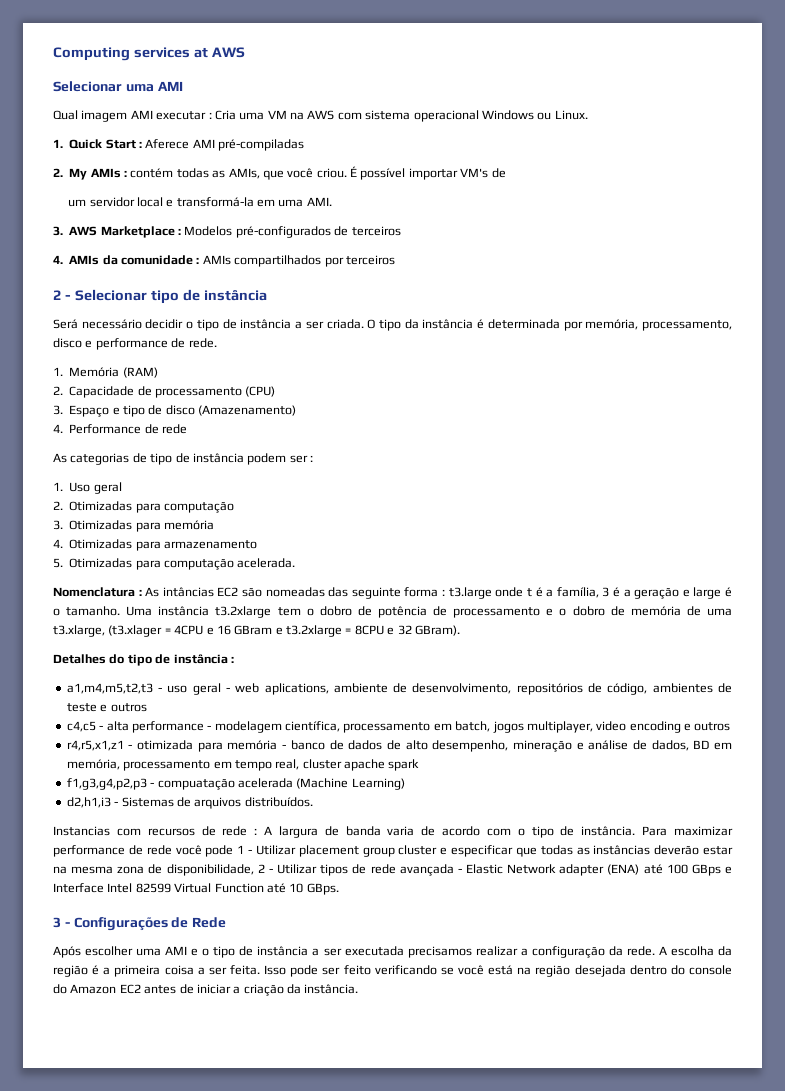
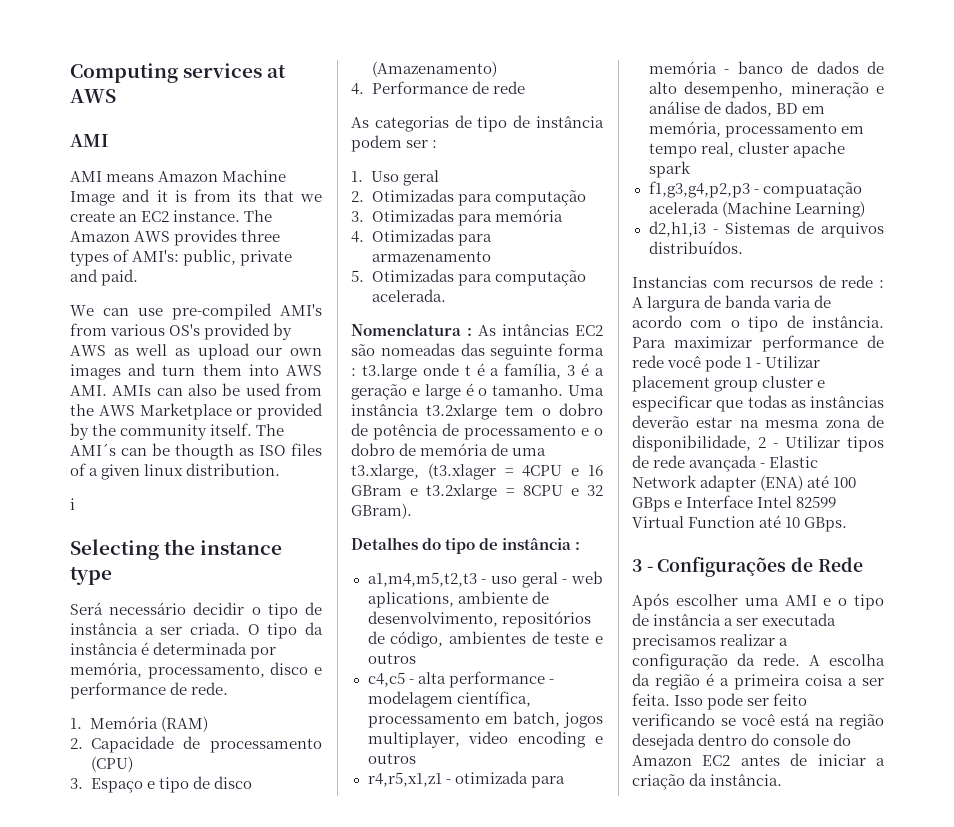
  Computing services at AWS
- Selecionar uma AMI
+ AMI
- Qual imagem AMI executar : Cria uma VM na AWS com sistema operacional Windows ou Linux.
- 1. Quick Start : Aferece AMI pré-compiladas
- 2. My AMIs : contém todas as AMIs, que você criou. É possível importar VM's de
- um servidor local e transformá-la em uma AMI.
- 3. AWS Marketplace : Modelos pré-configurados de terceiros
- 4. AMIs da comunidade : AMIs compartilhados por terceiros
- 2 - Selecionar tipo de instância
+ AMI means Amazon Machine Image and it is from its that we create an EC2 instance. The Amazon AWS provides three types of AMI's: public, private and paid.
+ We can use pre-compiled AMI's from various OS's provided by AWS as well as upload our own images and turn them into AWS AMI. AMIs can also be used from the AWS Marketplace or provided by the community itself. The AMI´s can be thougth as ISO files of a given linux distribution.
+ i
+ Selecting the instance type

